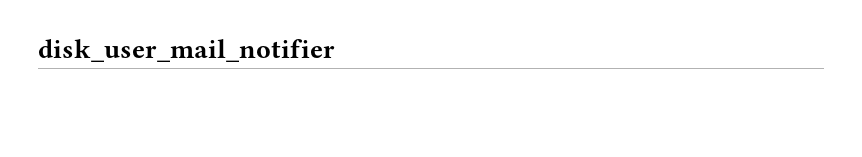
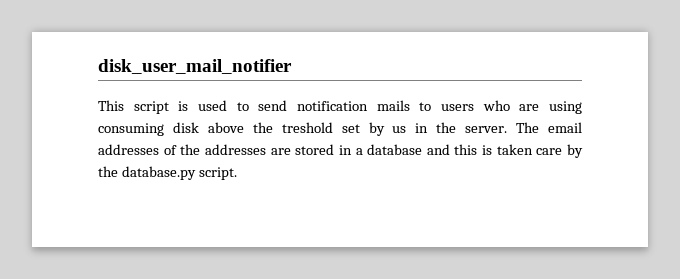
+ This script is used to send notification mails to users who are using consuming disk above the treshold set by us in the server. The email addresses of the addresses are stored in a database and this is taken care by the database.py script.

